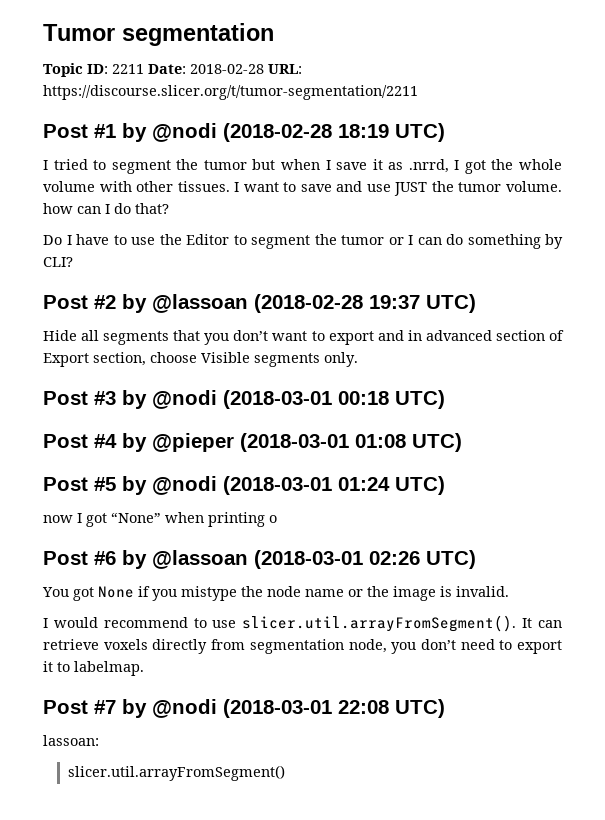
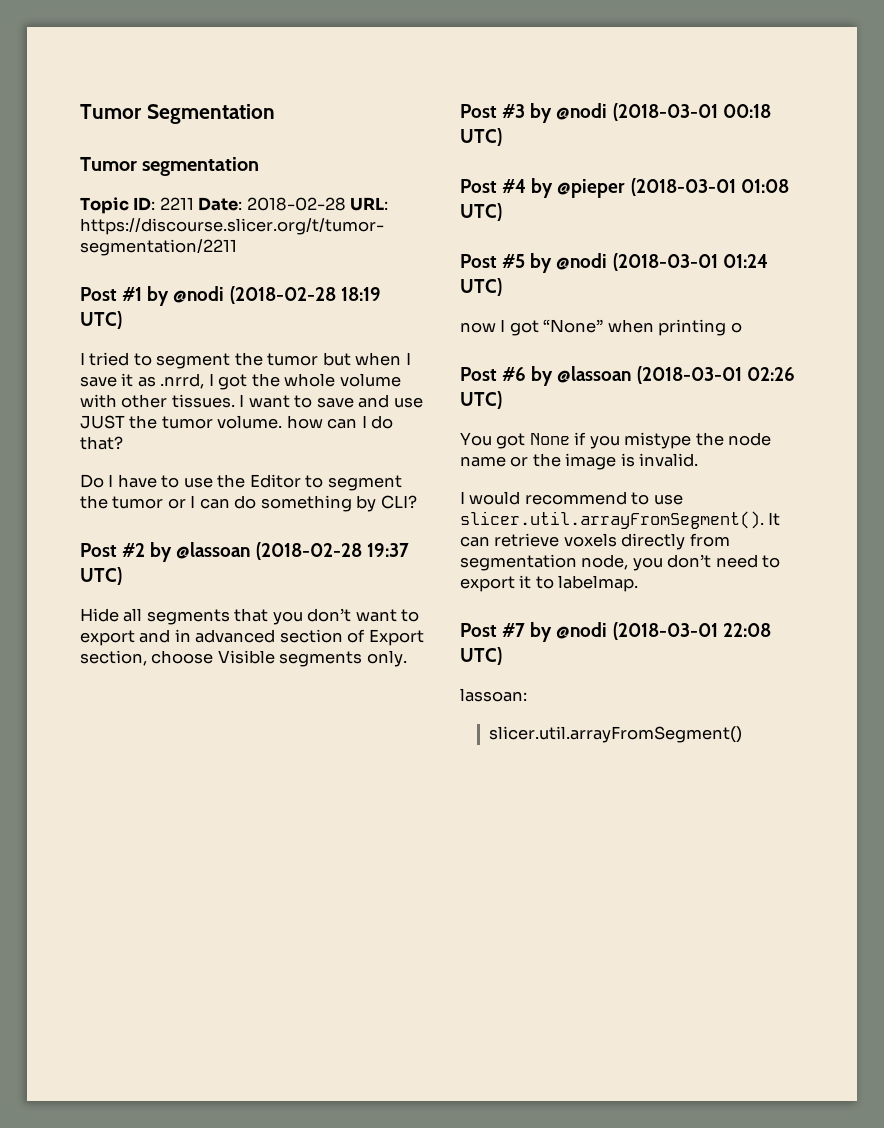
+ Tumor Segmentation

